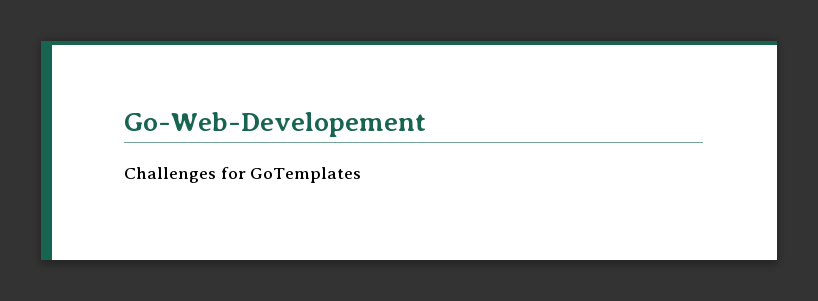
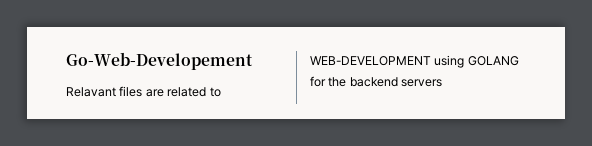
- Challenges for GoTemplates
+ Relavant files are related to WEB-DEVELOPMENT using GOLANG for the backend servers

